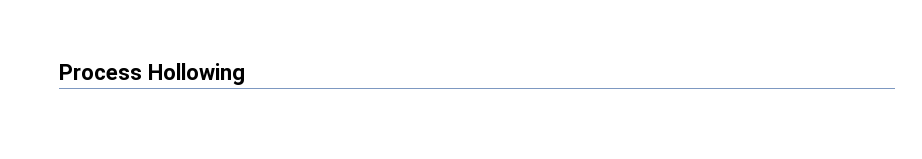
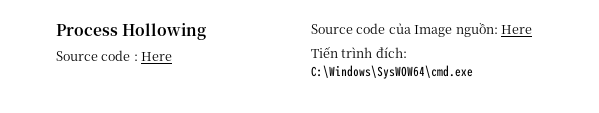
+ Source code : Here
+ Source code của Image nguồn: Here
+ Tiến trình đích: C:\Windows\SysWOW64\cmd.exe

